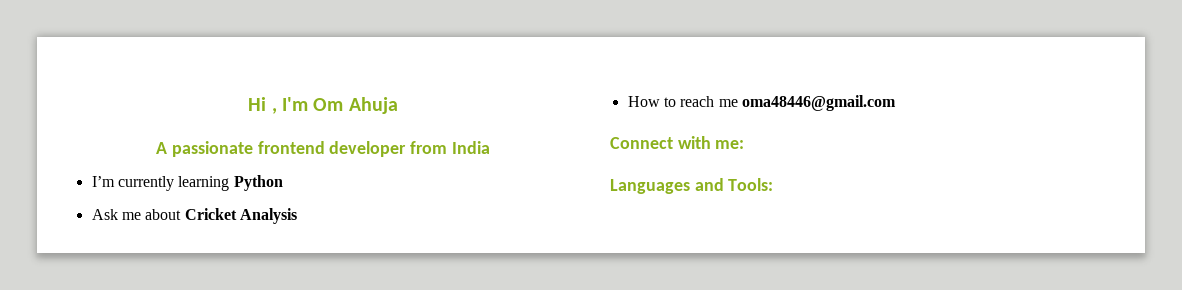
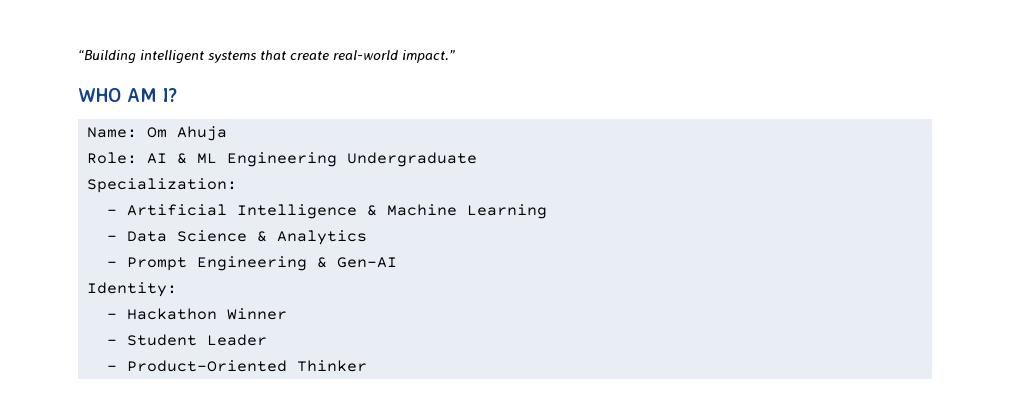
- Hi , I'm Om Ahuja
- A passionate frontend developer from India
- I’m currently learning Python
- Ask me about Cricket Analysis
- How to reach me oma48446@gmail.com
- Connect with me:
- Languages and Tools:
+ “Building intelligent systems that create real-world impact.”
+ WHO AM I?
+ Name: Om Ahuja
+ Role: AI & ML Engineering Undergraduate
+ Specialization:
+ - Artificial Intelligence & Machine Learning
+ - Data Science & Analytics
+ - Prompt Engineering & Gen-AI
+ Identity:
+ - Hackathon Winner
+ - Student Leader
+ - Product-Oriented Thinker

